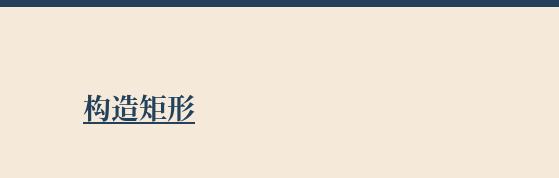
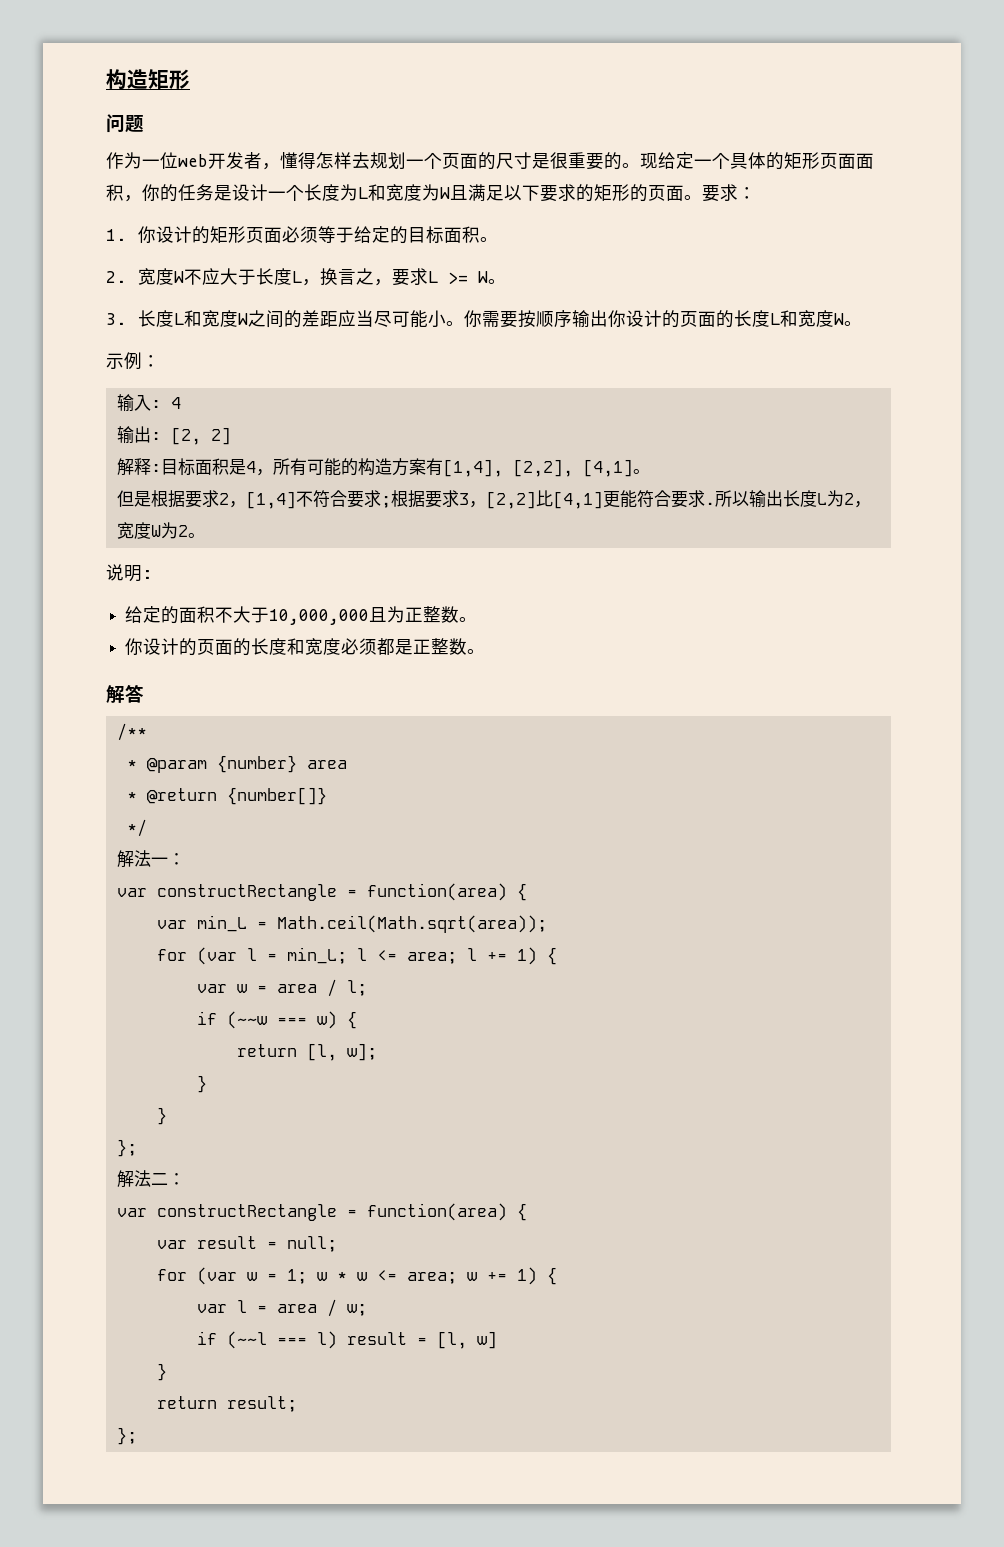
+ 问题
+ 作为一位web开发者，懂得怎样去规划一个页面的尺寸是很重要的。现给定一个具体的矩形页面面积，你的任务是设计一个长度为L和宽度为W且满足以下要求的矩形的页面。要求：
+ 1.你设计的矩形页面必须等于给定的目标面积。
+ 2.宽度W不应大于长度L，换言之，要求L >= W。
+ 3.长度L和宽度W之间的差距应当尽可能小。你需要按顺序输出你设计的页面的长度L和宽度W。
+ 示例：
+ 输入: 4
+ 输出: [2, 2]
+ 解释:目标面积是4，所有可能的构造方案有[1,4], [2,2], [4,1]。
+ 但是根据要求2，[1,4]不符合要求;根据要求3，[2,2]比[4,1]更能符合要求.所以输出长度L为2，宽度W为2。
+ 说明:
+ 给定的面积不大于10,000,000且为正整数。
+ 你设计的页面的长度和宽度必须都是正整数。
+ 解答
+ /**
+ * @param {number} area
+ * @return {number[]}
+ */
+ 解法一：
+ var constructRectangle = function(area) {
+ var min_L = Math.ceil(Math.sqrt(area));
+ for (var l = min_L; l <= area; l += 1) {
+ var w = area / l;
+ if (~~w === w) {
+ return [l, w];
+ }
+ }
+ };
+ 解法二：
+ var constructRectangle = function(area) {
+ var result = null;
+ for (var w = 1; w * w <= area; w += 1) {
+ var l = area / w;
+ if (~~l === l) result = [l, w]
+ }
+ return result;
+ };

